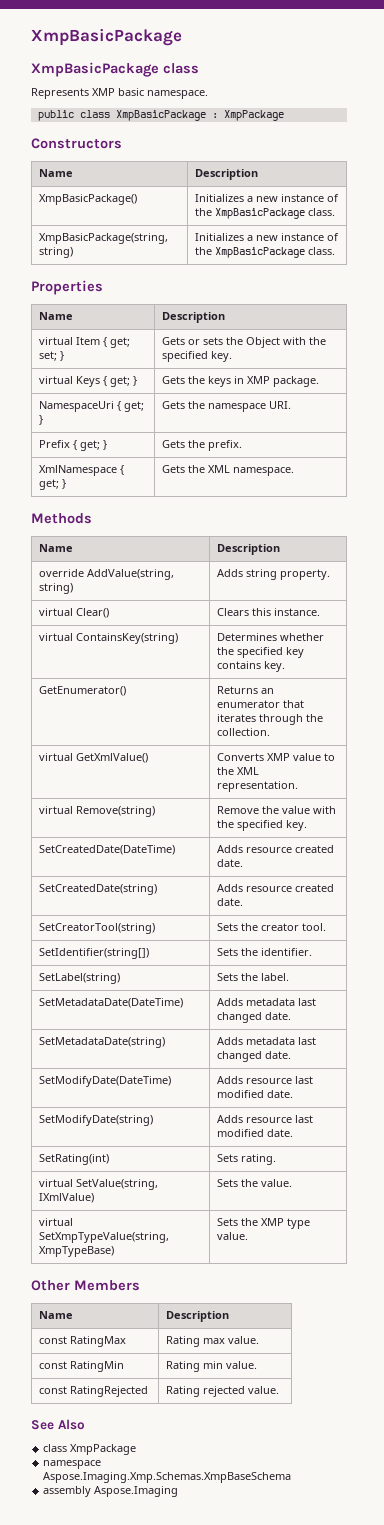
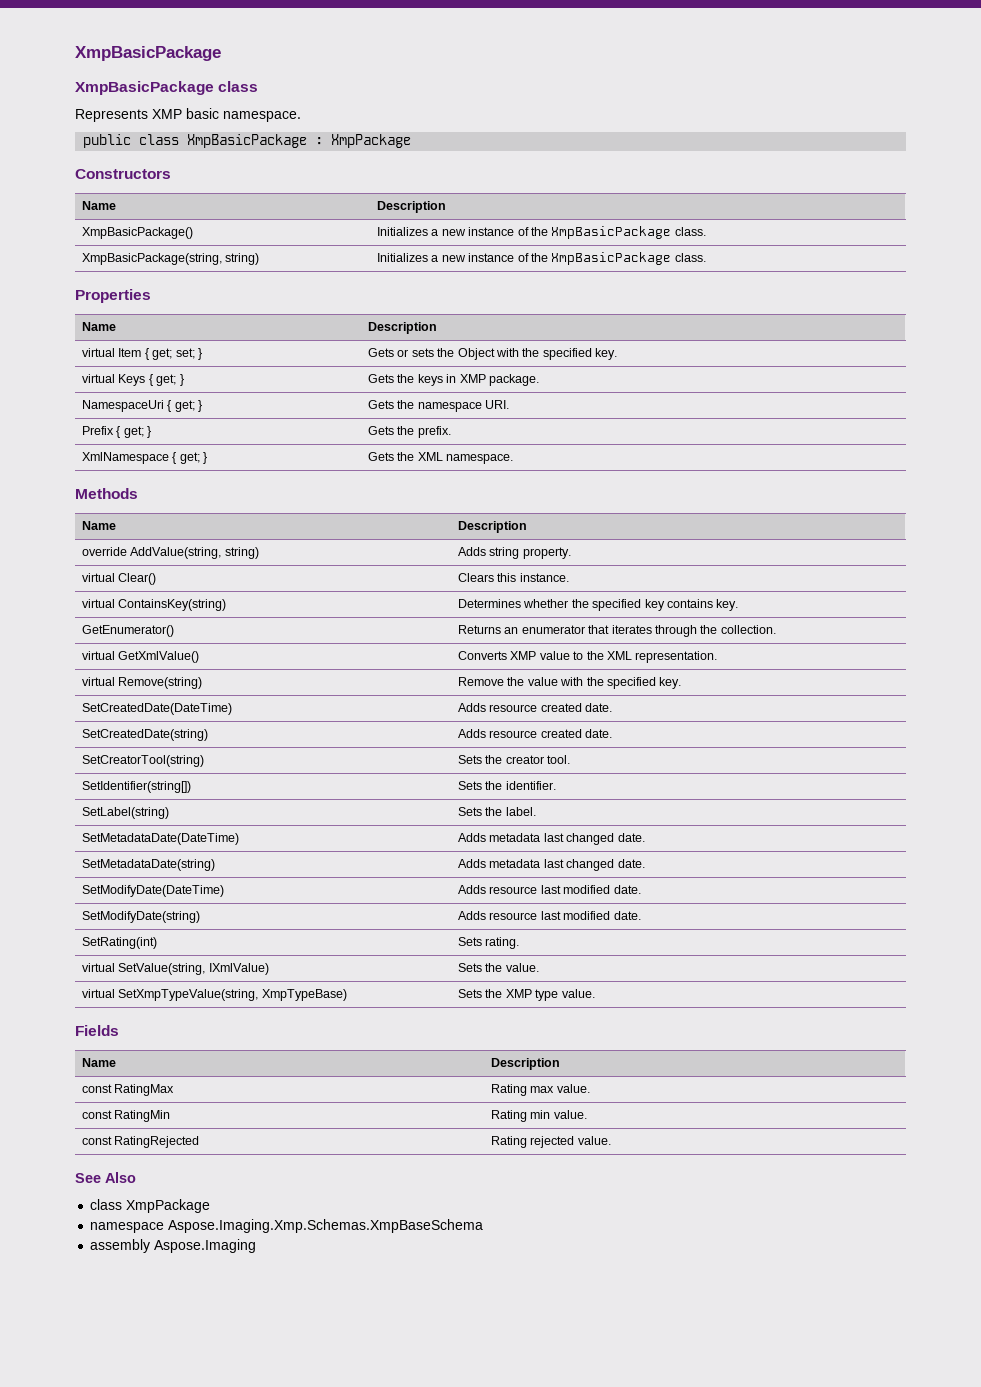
- Other Members
+ Fields

